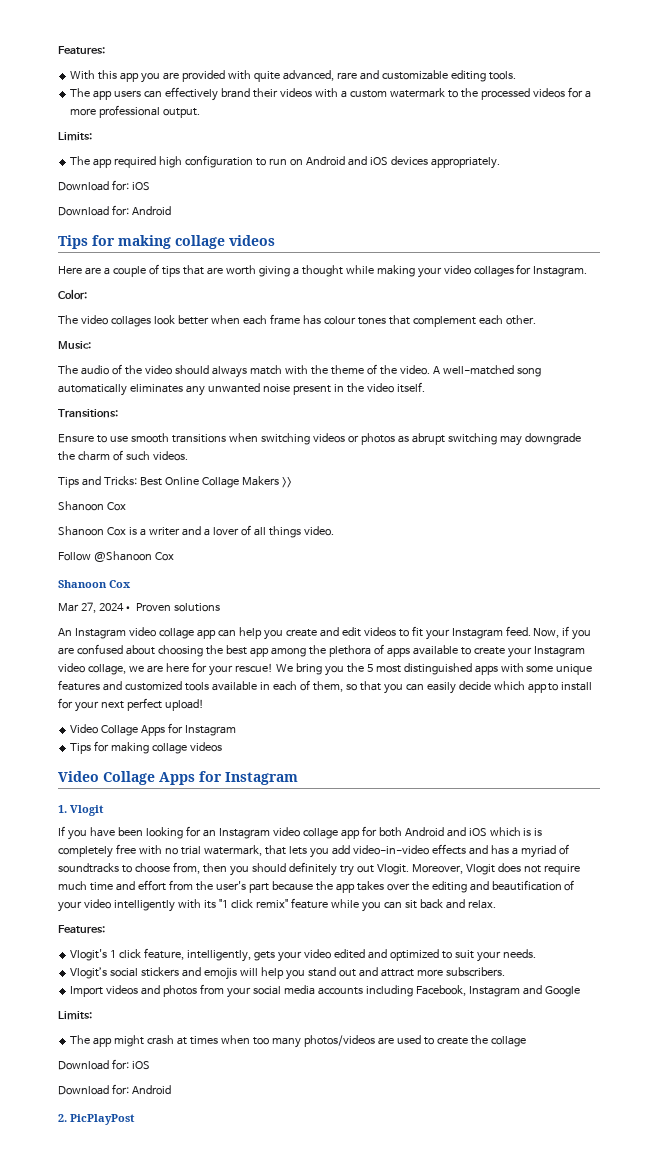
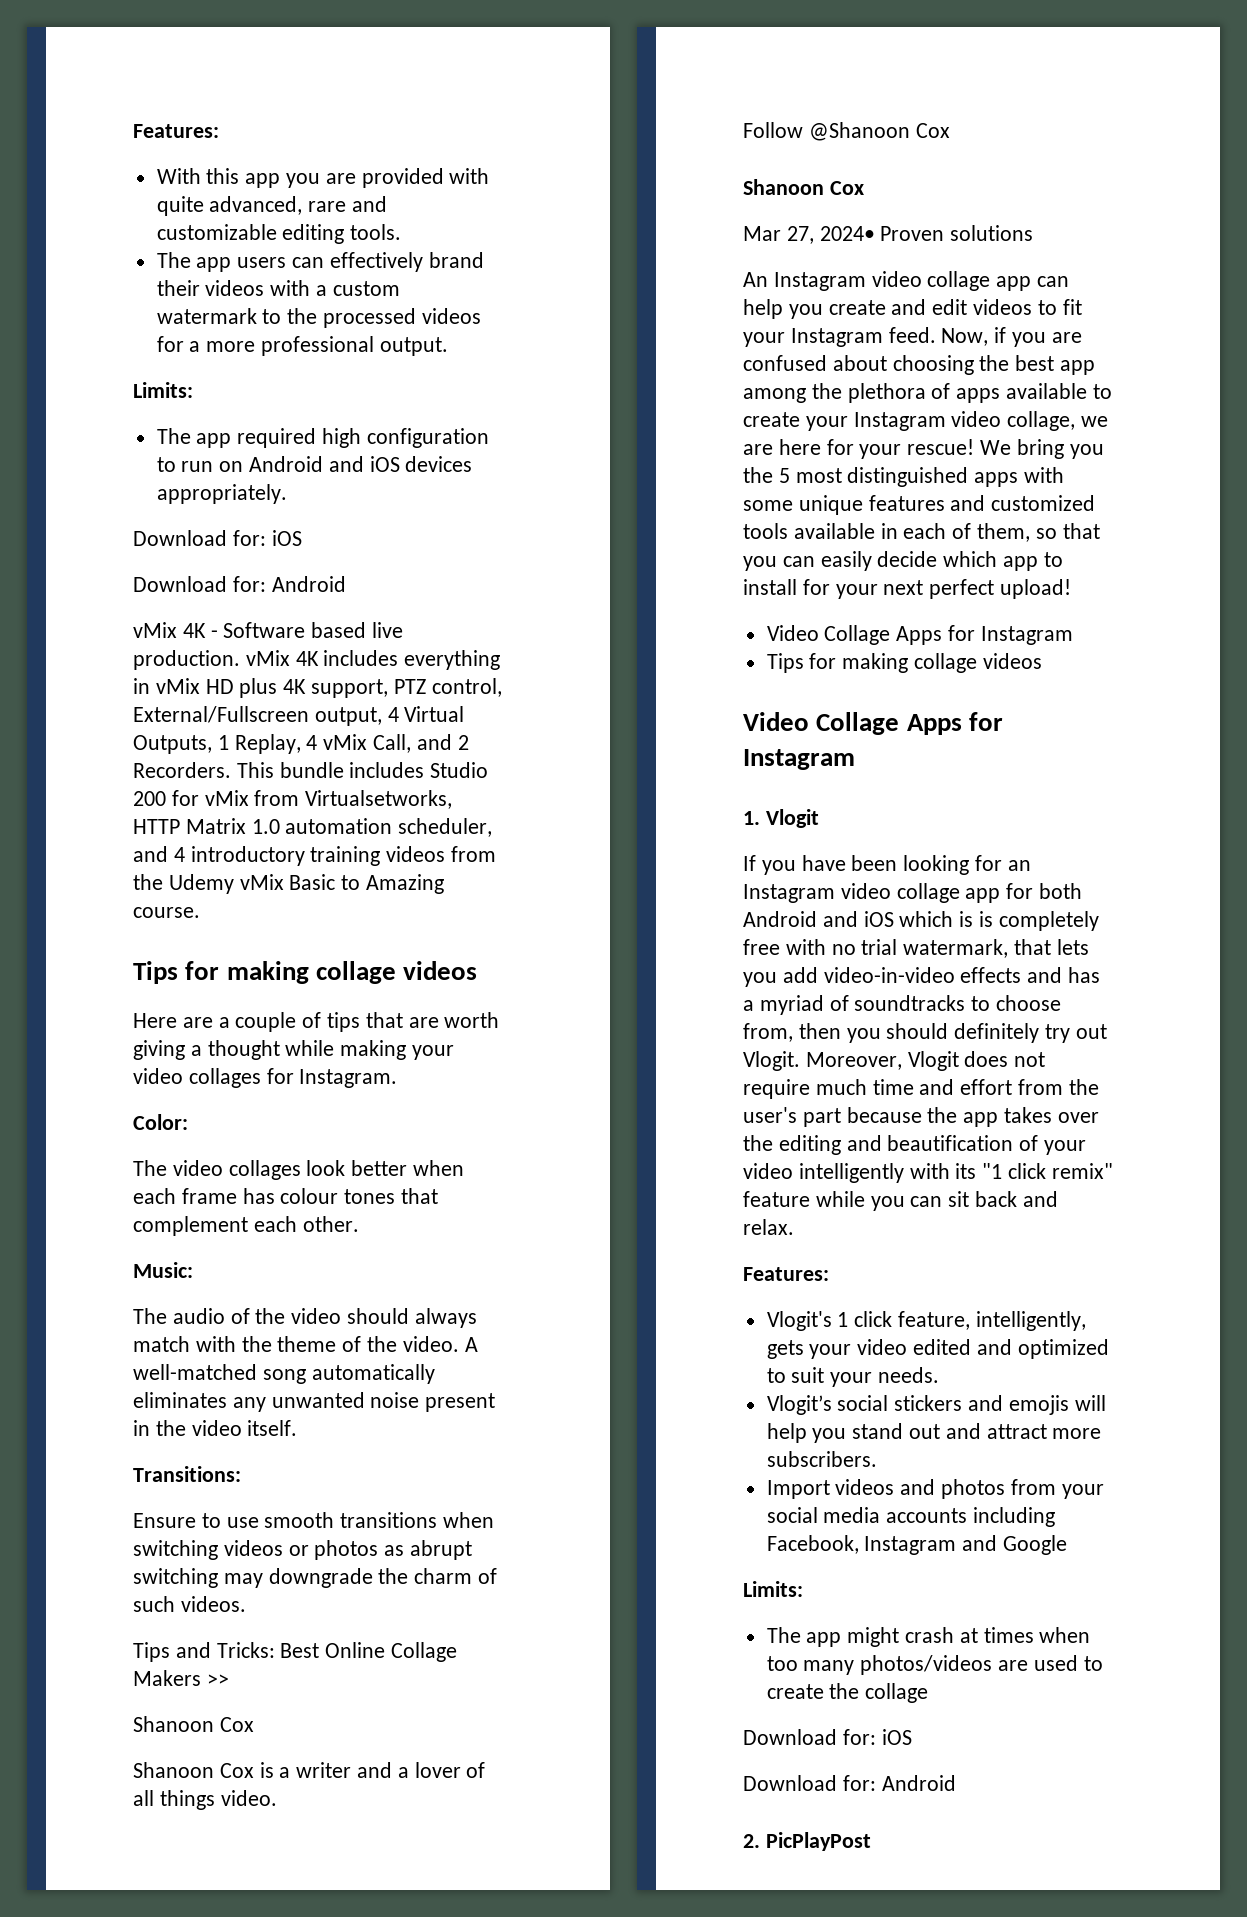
+ vMix 4K - Software based live production. vMix 4K includes everything in vMix HD plus 4K support, PTZ control, External/Fullscreen output, 4 Virtual Outputs, 1 Replay, 4 vMix Call, and 2 Recorders. This bundle includes Studio 200 for vMix from Virtualsetworks, HTTP Matrix 1.0 automation scheduler, and 4 introductory training videos from the Udemy vMix Basic to Amazing course.

